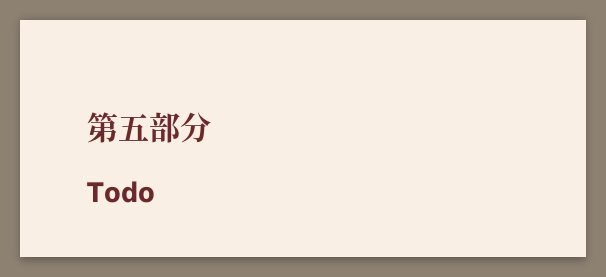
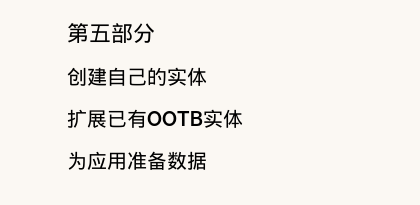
- Todo
+ 创建自己的实体
+ 扩展已有OOTB实体
+ 为应用准备数据

